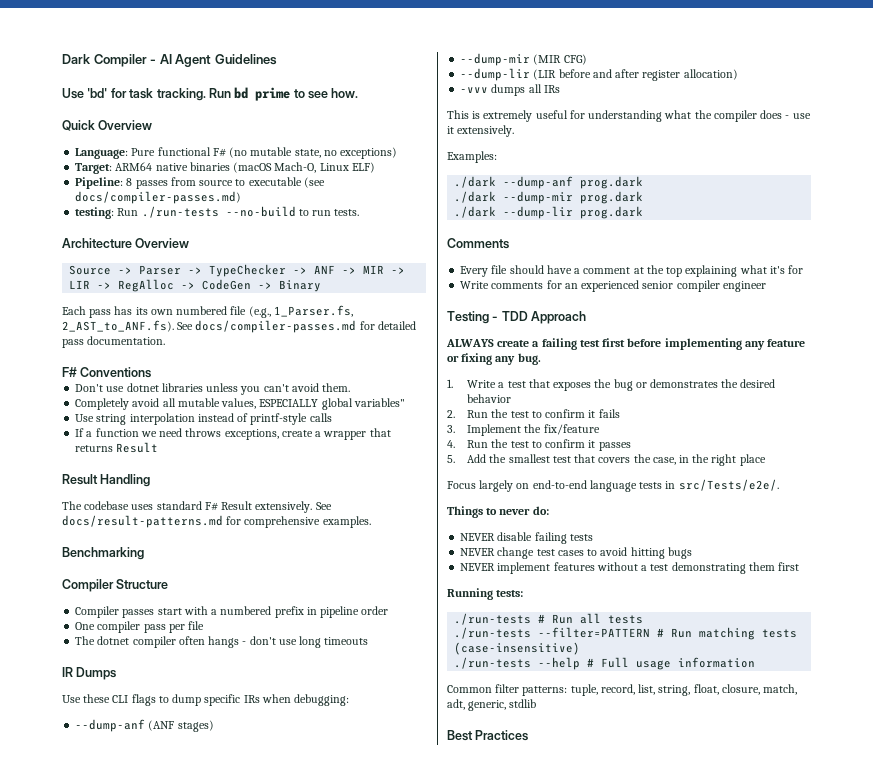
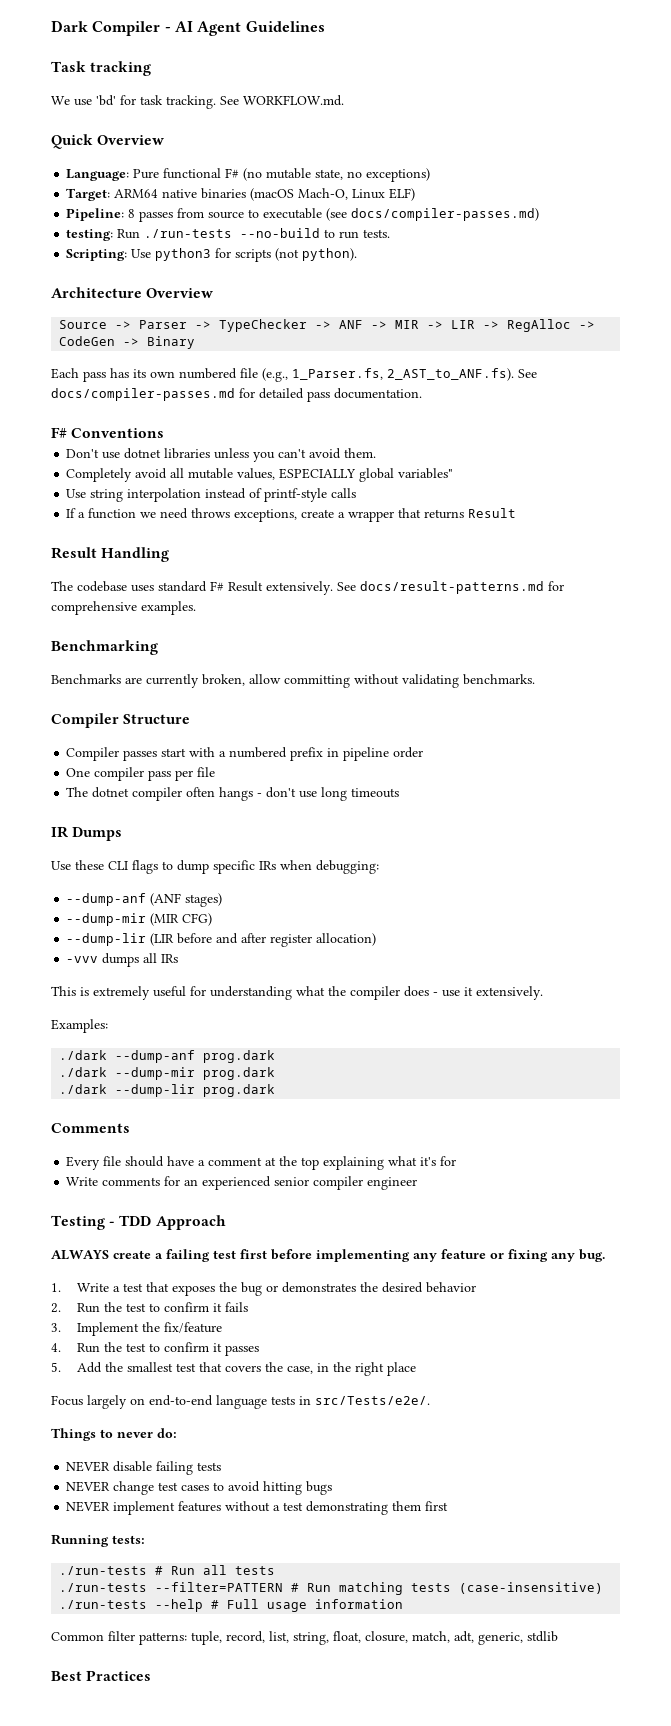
- Use 'bd' for task tracking. Run bd prime to see how.
+ Task tracking
+ We use 'bd' for task tracking. See WORKFLOW.md.
+ Scripting: Use python3 for scripts (not python).
+ Benchmarks are currently broken, allow committing without validating benchmarks.

